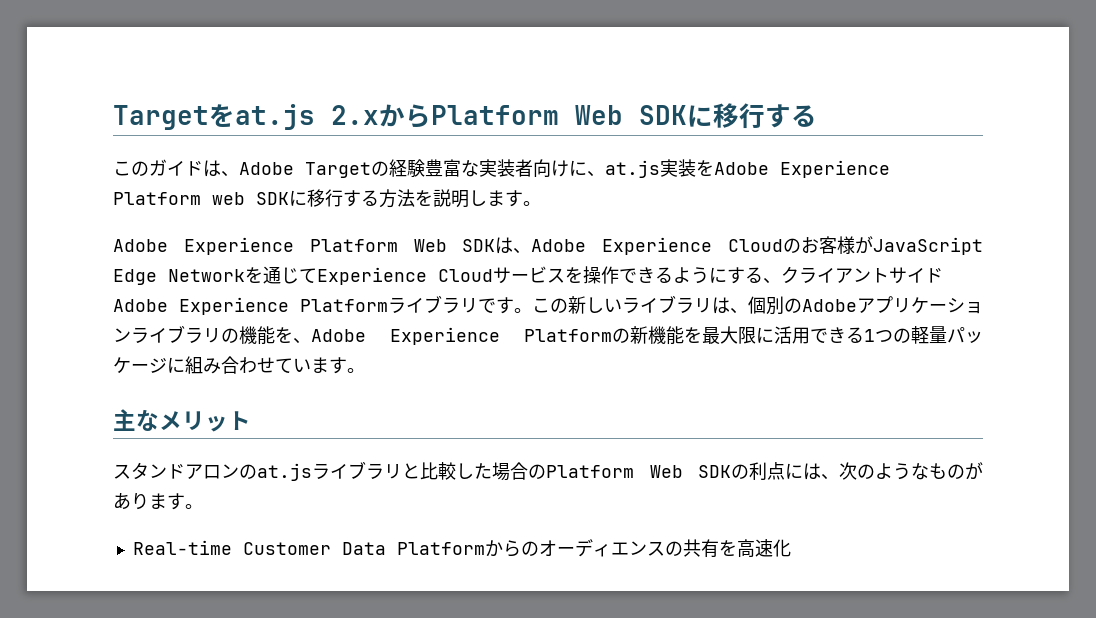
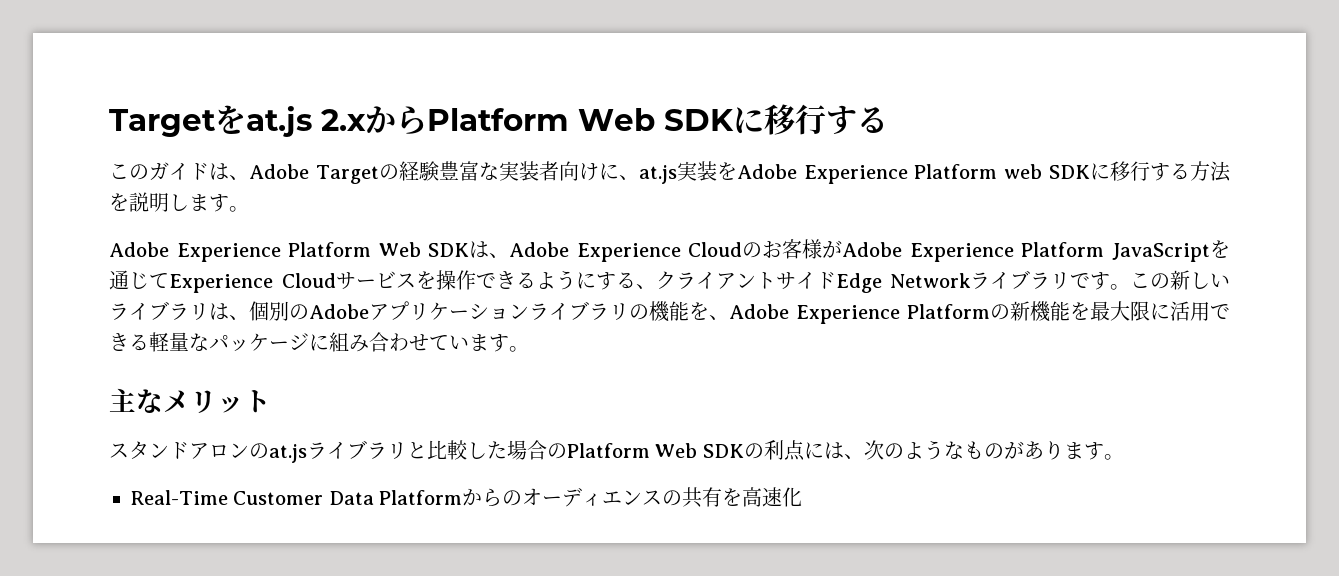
- Adobe Experience Platform Web SDKは、Adobe Experience Cloudのお客様がJavaScript Edge Networkを通じてExperience Cloudサービスを操作できるようにする、クライアントサイドAdobe Experience Platformライブラリです。
+ Adobe Experience Platform Web SDKは、Adobe Experience Cloudのお客様がAdobe Experience Platform JavaScriptを通じてExperience Cloudサービスを操作できるようにする、クライアントサイドEdge Networkライブラリです。
- この新しいライブラリは、個別のAdobeアプリケーションライブラリの機能を、Adobe Experience Platformの新機能を最大限に活用できる1つの軽量パッケージに組み合わせています。
+ この新しいライブラリは、個別のAdobeアプリケーションライブラリの機能を、Adobe Experience Platformの新機能を最大限に活用できる軽量なパッケージに組み合わせています。
- Real-time Customer Data Platformからのオーディエンスの共有を高速化
+ Real-Time Customer Data Platformからのオーディエンスの共有を高速化

